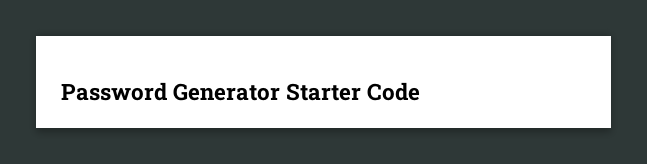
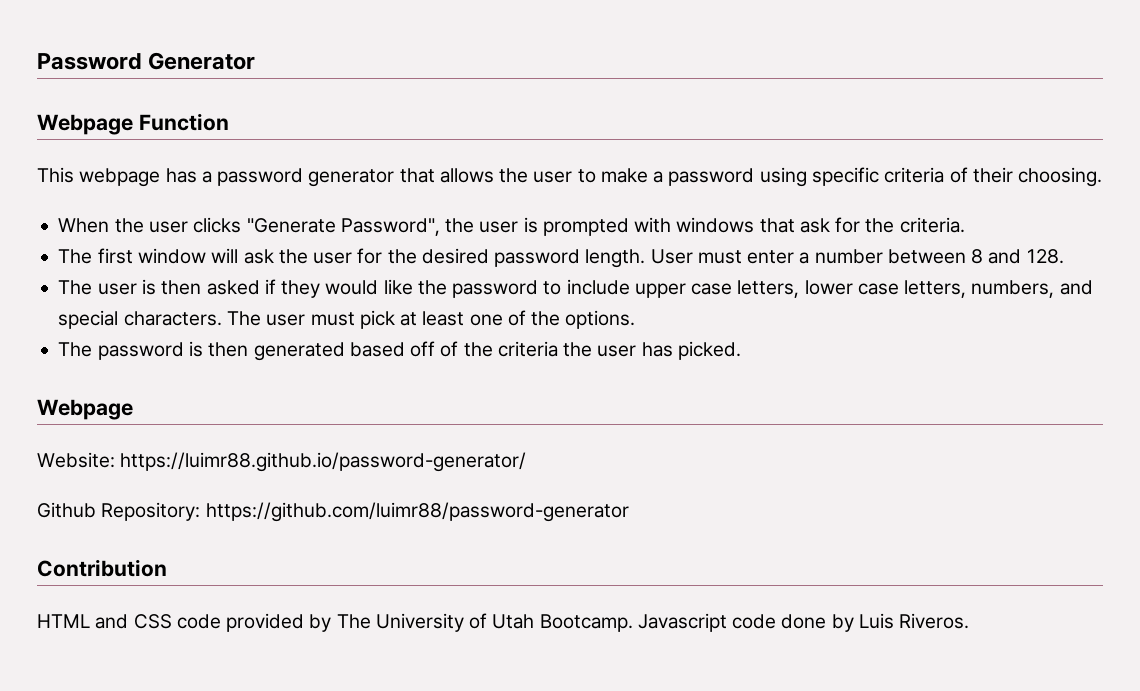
- Password Generator Starter Code
+ Password Generator
+ Webpage Function
+ This webpage has a password generator that allows the user to make a password using specific criteria of their choosing.
+ When the user clicks "Generate Password", the user is prompted with windows that ask for the criteria.
+ The first window will ask the user for the desired password length. User must enter a number between 8 and 128.
+ The user is then asked if they would like the password to include upper case letters, lower case letters, numbers, and special characters. The user must pick at least one of the options.
+ The password is then generated based off of the criteria the user has picked.
+ Webpage
+ Website: https://luimr88.github.io/password-generator/
+ Github Repository: https://github.com/luimr88/password-generator
+ Contribution
+ HTML and CSS code provided by The University of Utah Bootcamp. Javascript code done by Luis Riveros.

